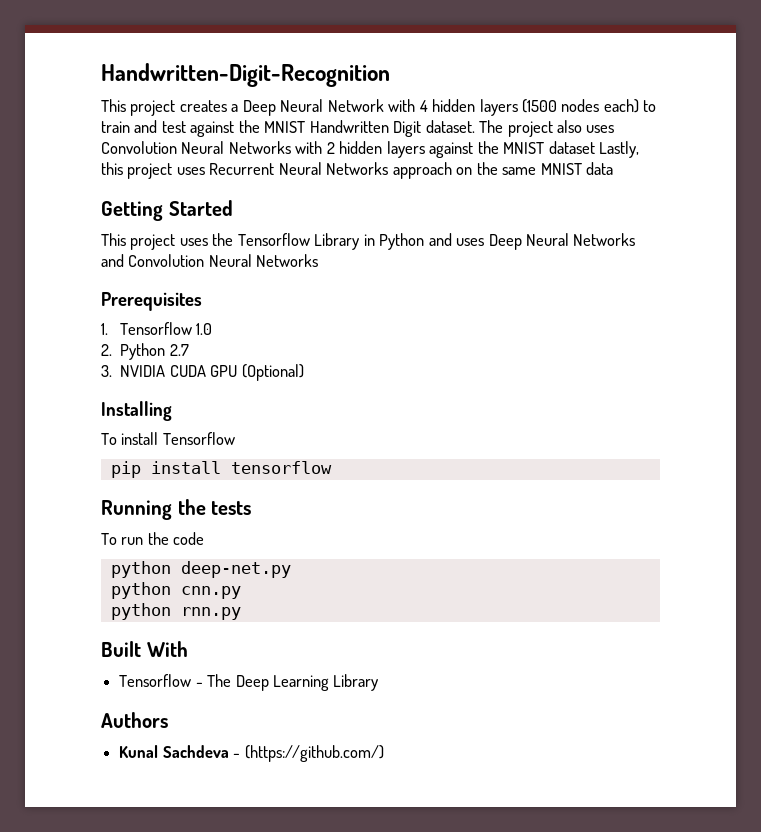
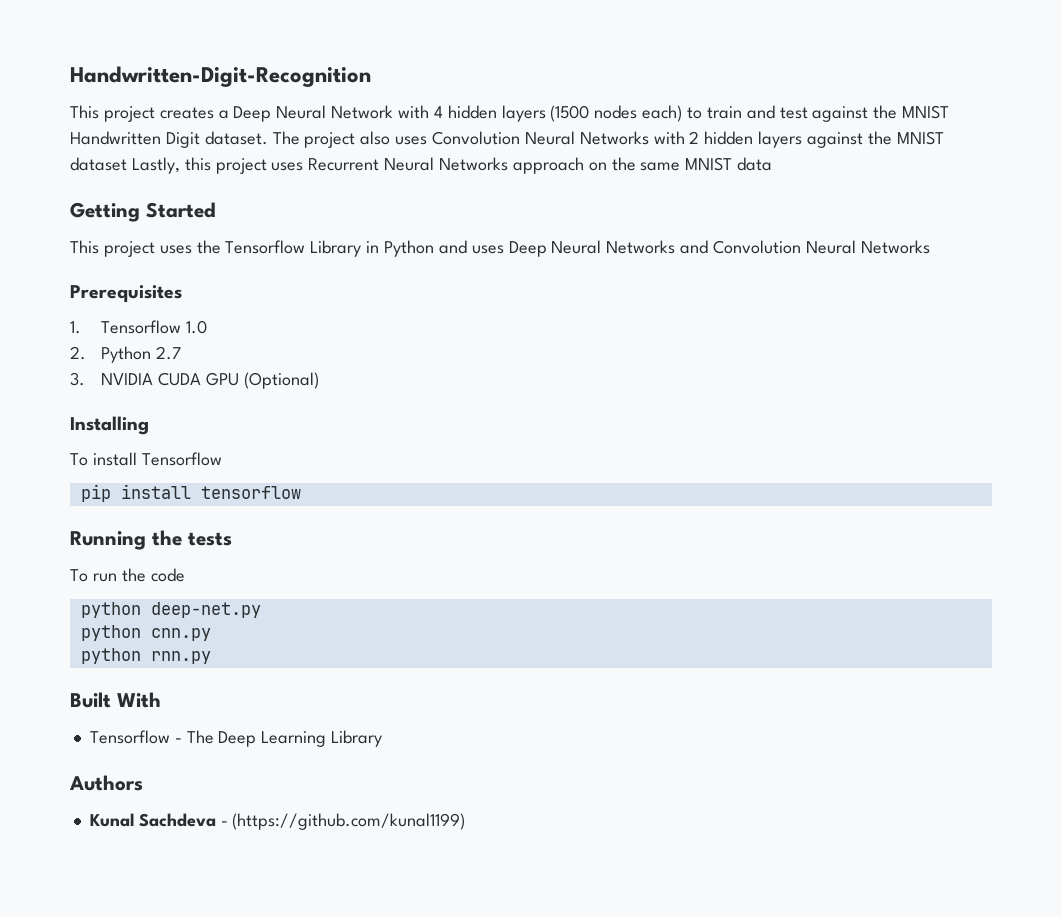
- Kunal Sachdeva - (https://github.com/)
+ Kunal Sachdeva - (https://github.com/kunal1199)

